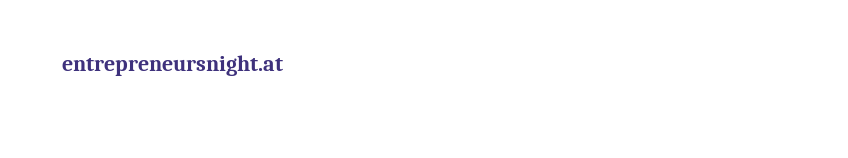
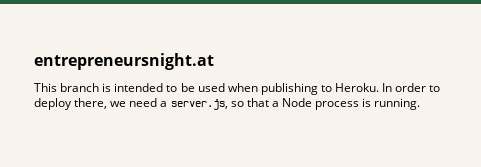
+ This branch is intended to be used when publishing to Heroku. In order to deploy there, we need a server.js, so that a Node process is running.

